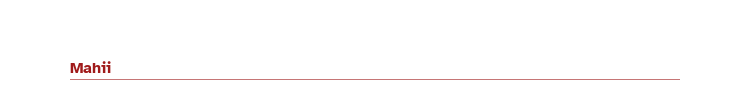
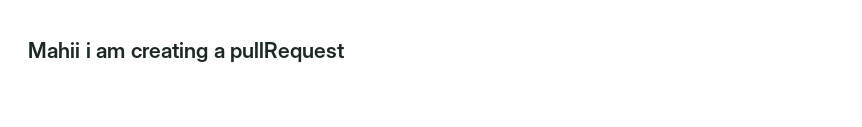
- Mahii
+ Mahii i am creating a pullRequest

